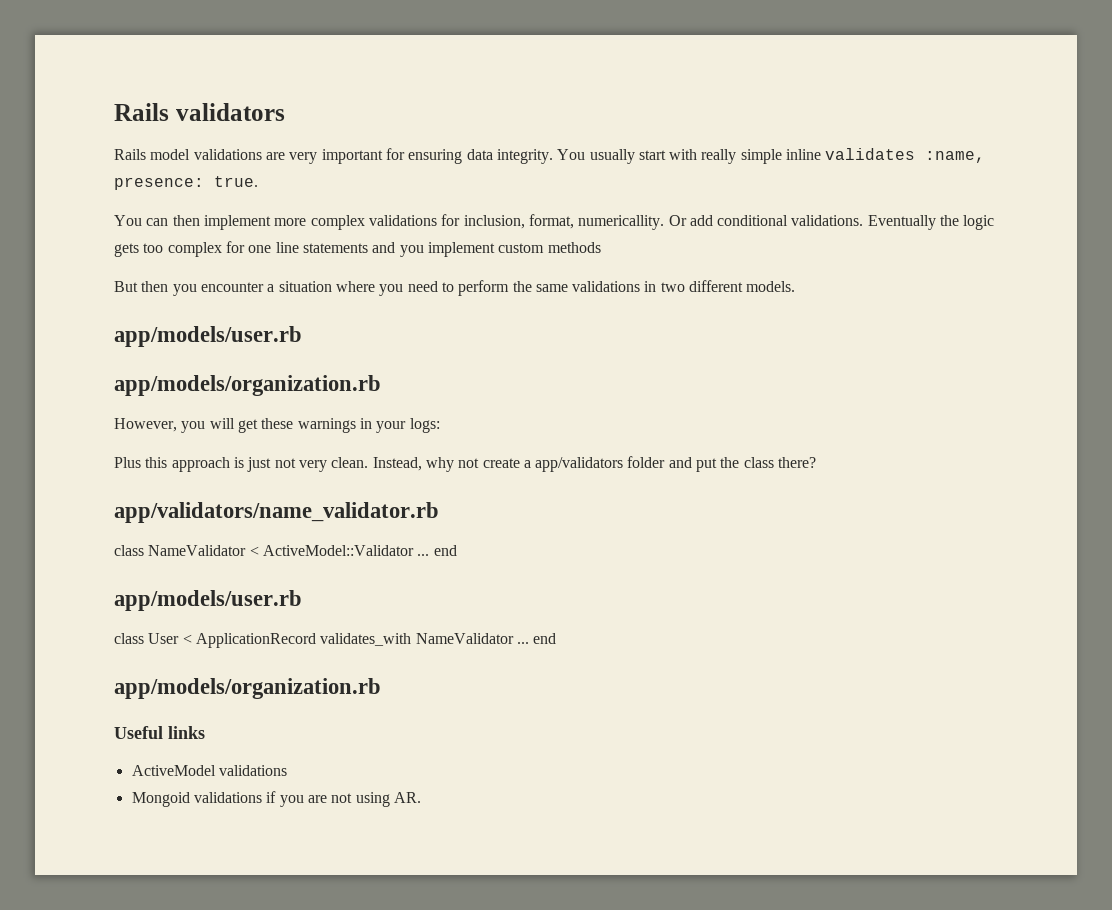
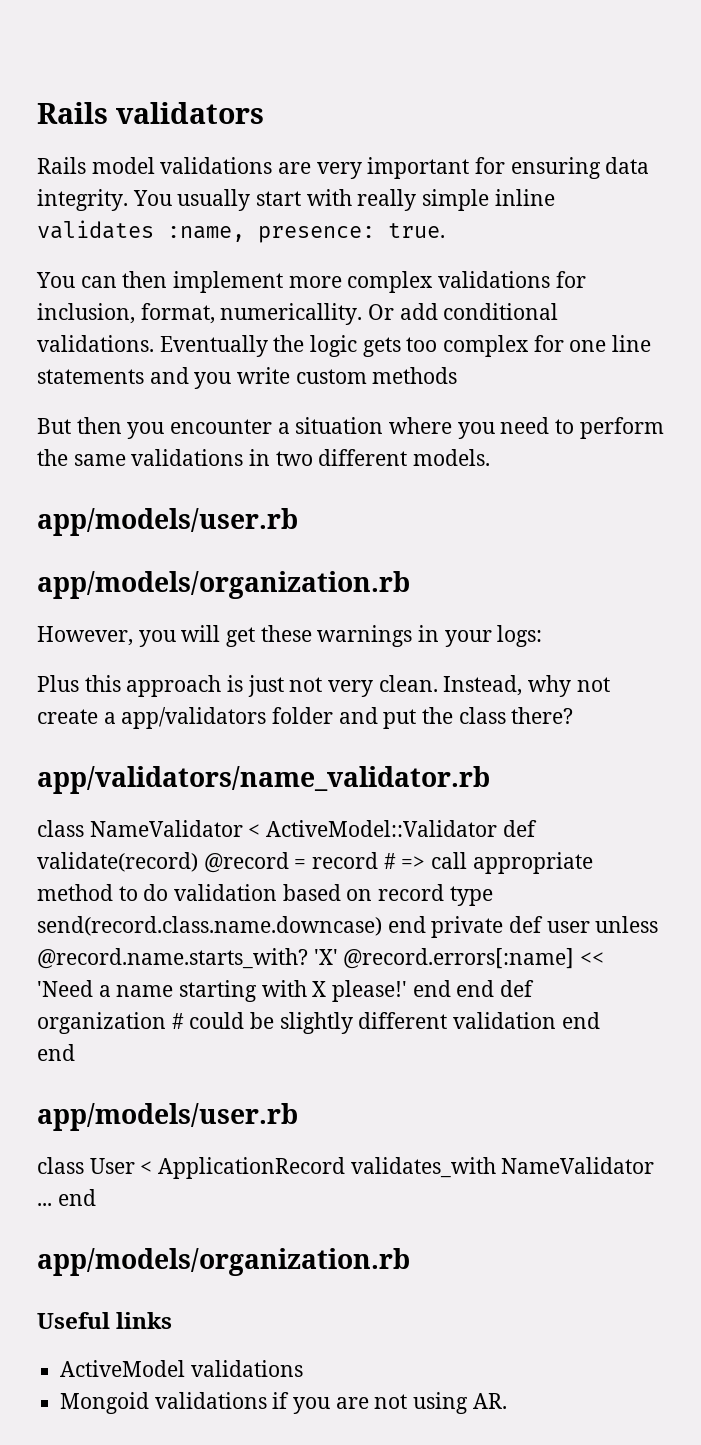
- Eventually the logic gets too complex for one line statements and you implement custom methods
+ Eventually the logic gets too complex for one line statements and you write custom methods
- class NameValidator < ActiveModel::Validator ... end
+ class NameValidator < ActiveModel::Validator def validate(record) @record = record # => call appropriate method to do validation based on record type send(record.class.name.downcase) end private def user unless @record.name.starts_with? 'X' @record.errors[:name] << 'Need a name starting with X please!' end end def organization # could be slightly different validation end
+ end

